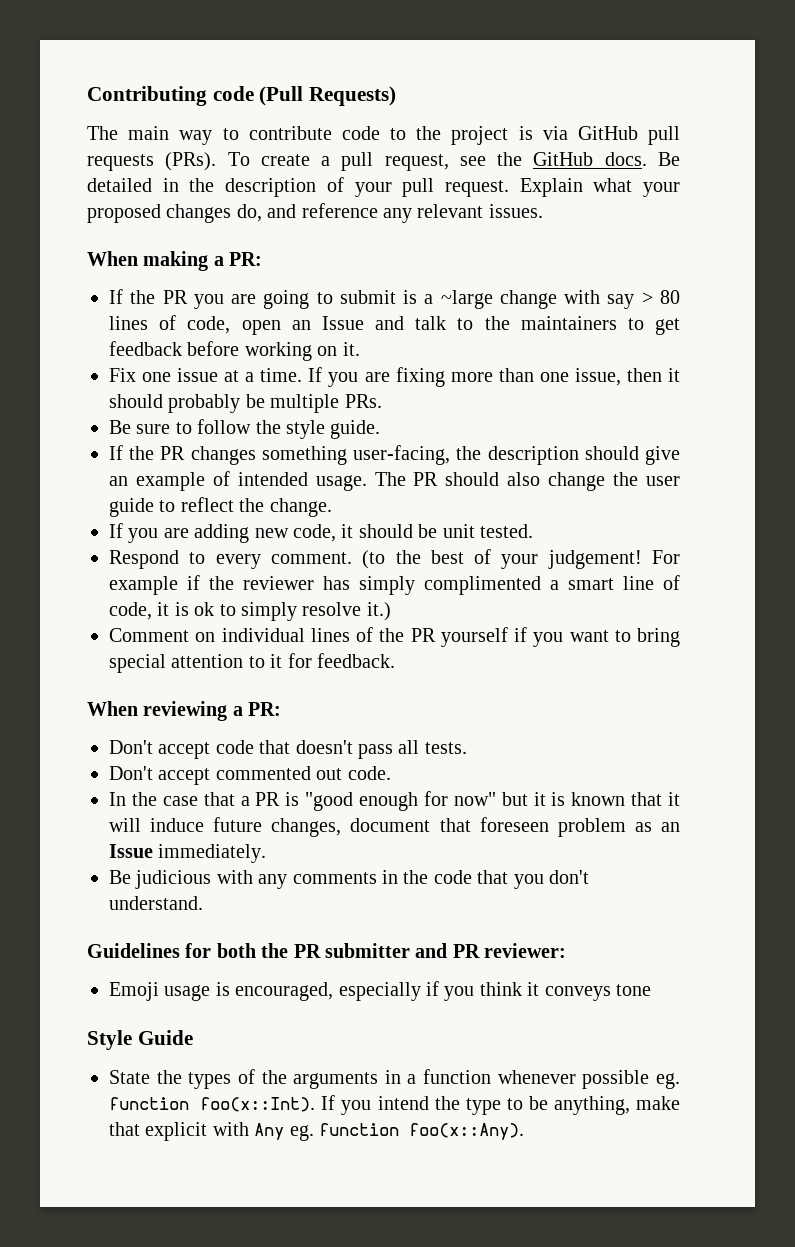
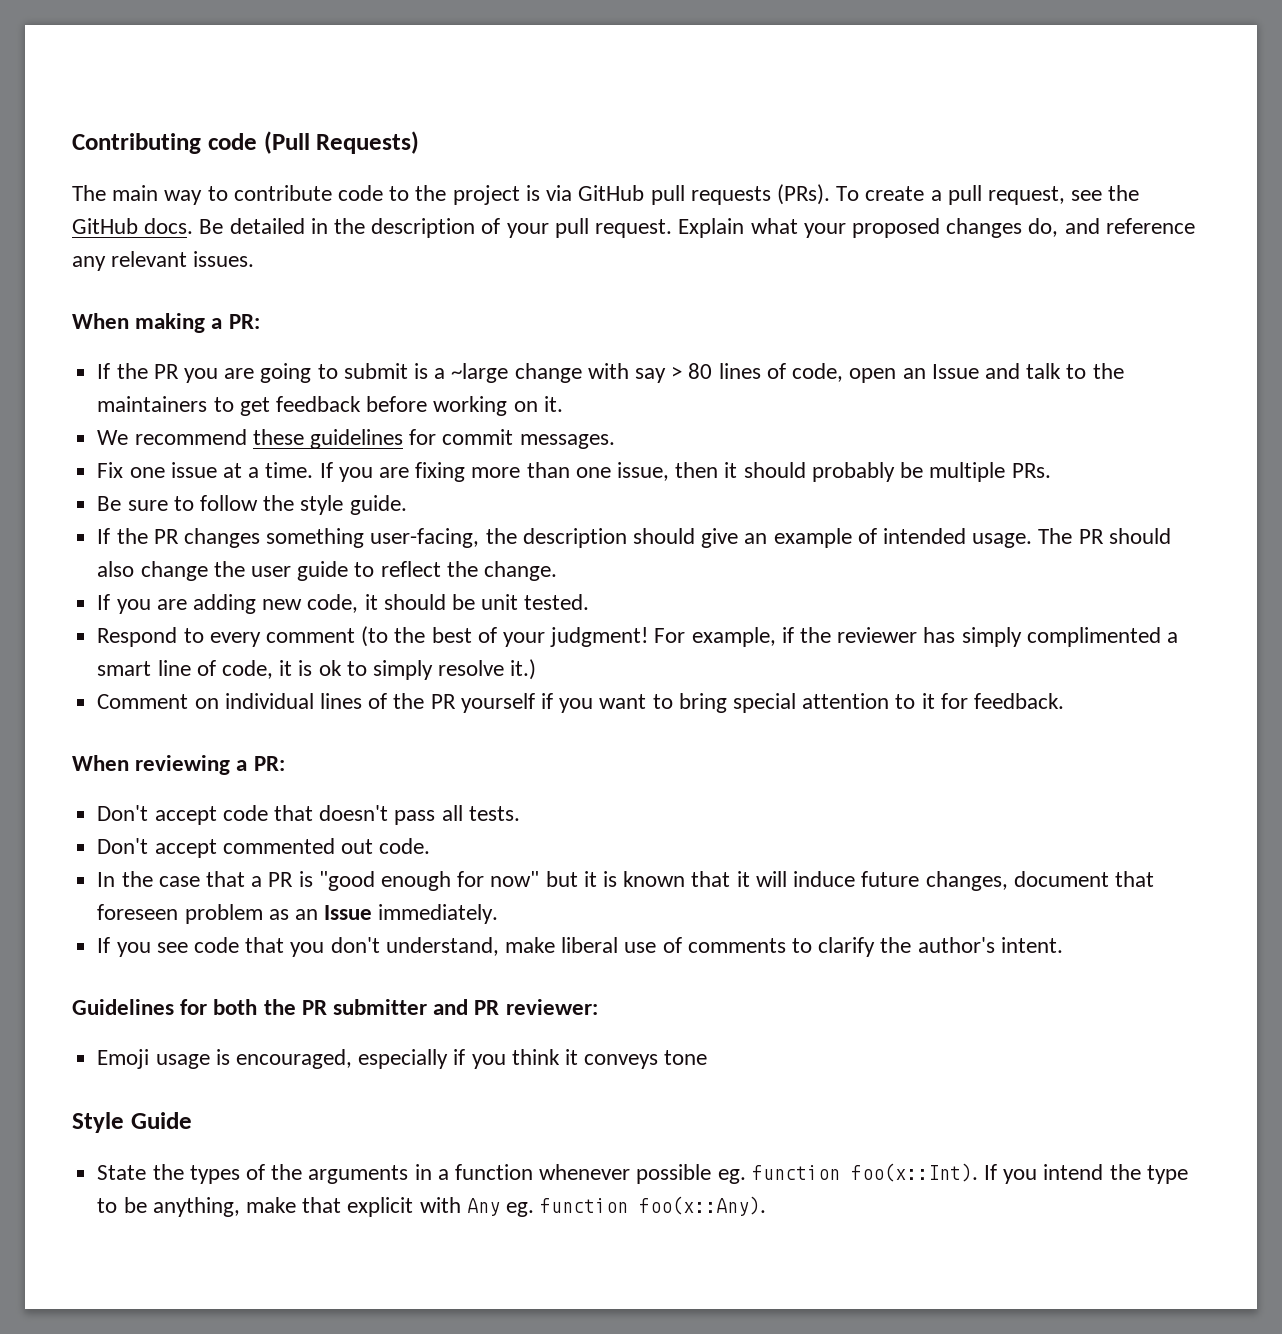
+ We recommend these guidelines for commit messages.
- Respond to every comment. (to the best of your judgement! For example if the reviewer has simply complimented a smart line of code, it is ok to simply resolve it.)
+ Respond to every comment (to the best of your judgment! For example, if the reviewer has simply complimented a smart line of code, it is ok to simply resolve it.)
- Be judicious with any comments in the code that you don't understand.
+ If you see code that you don't understand, make liberal use of comments to clarify the author's intent.

